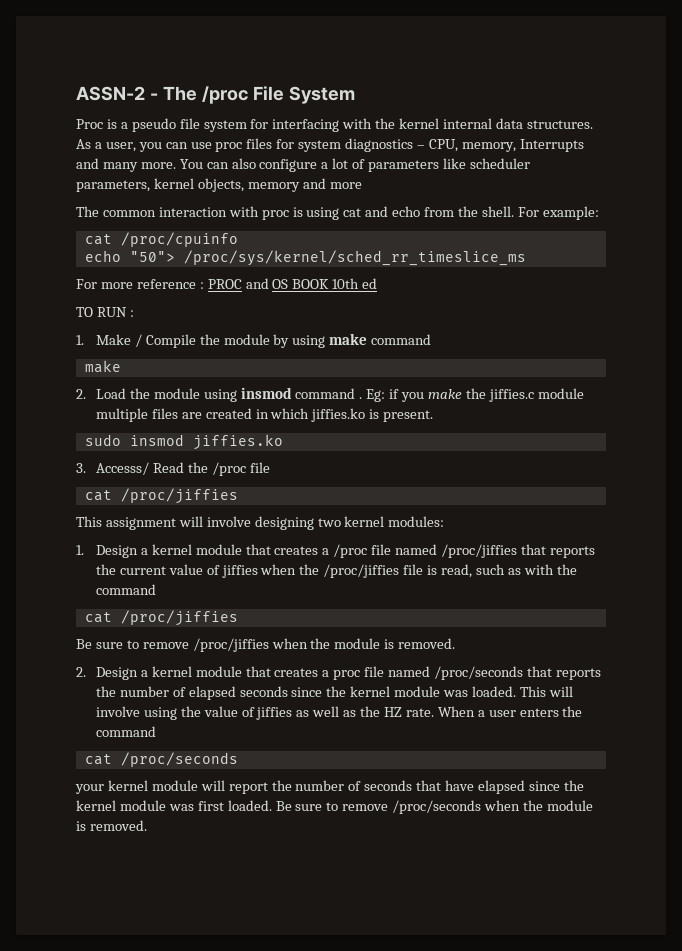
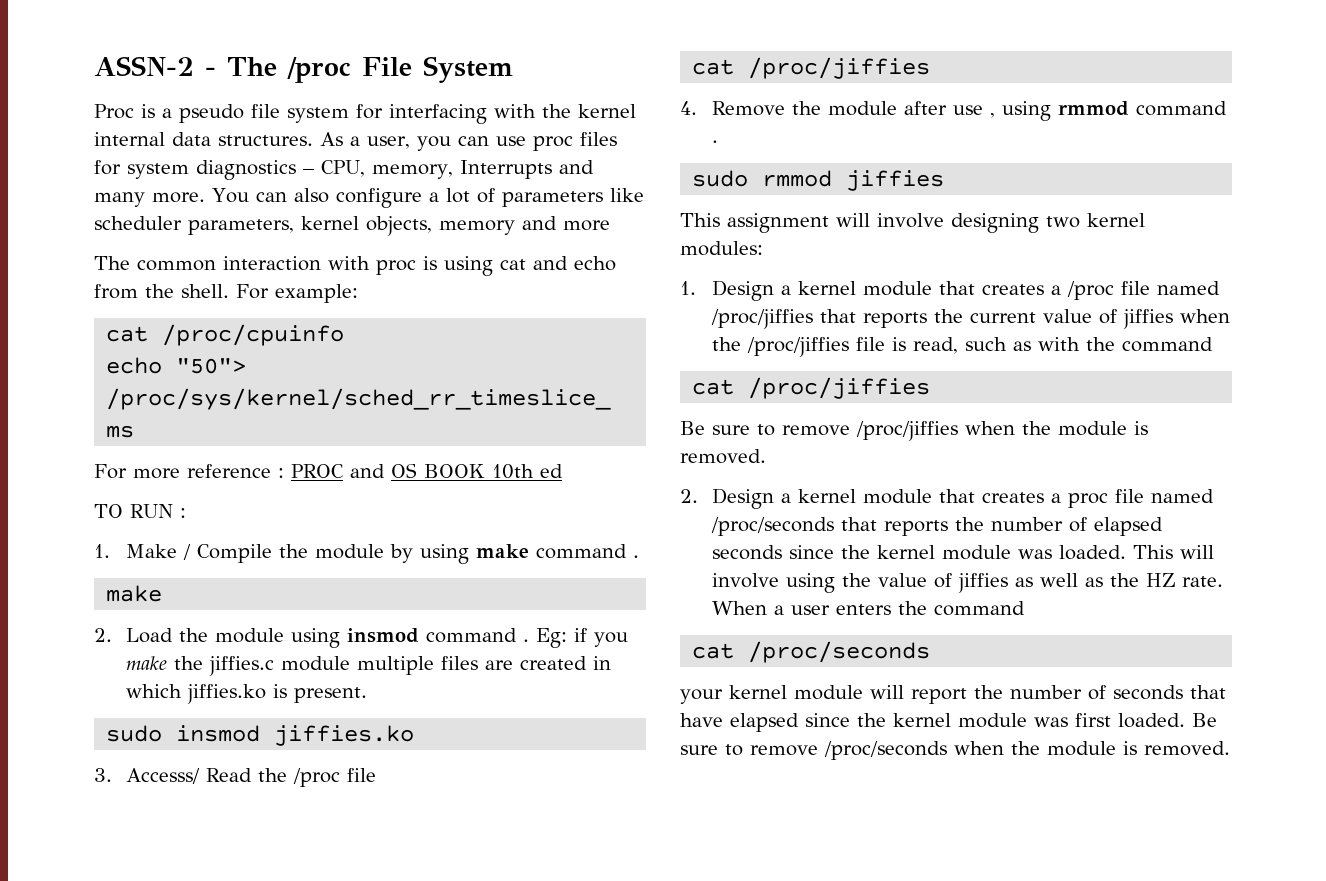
- 1. Make / Compile the module by using make command
+ 1. Make / Compile the module by using make command .
+ 4. Remove the module after use , using rmmod command .
+ sudo rmmod jiffies

